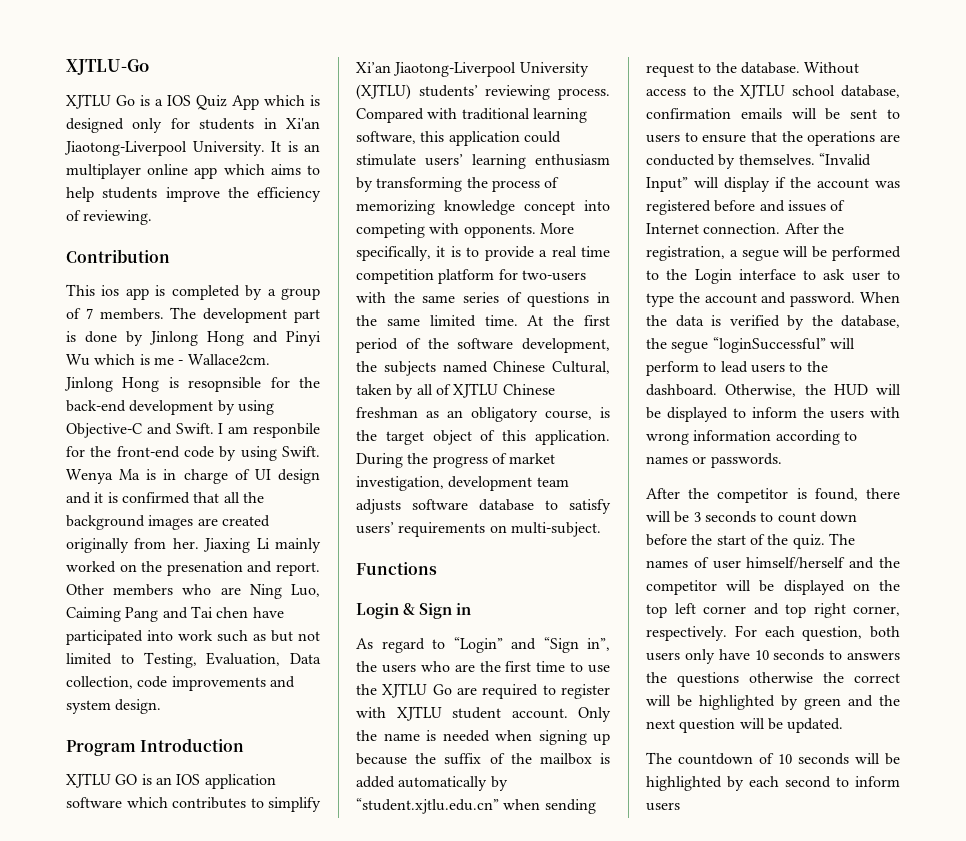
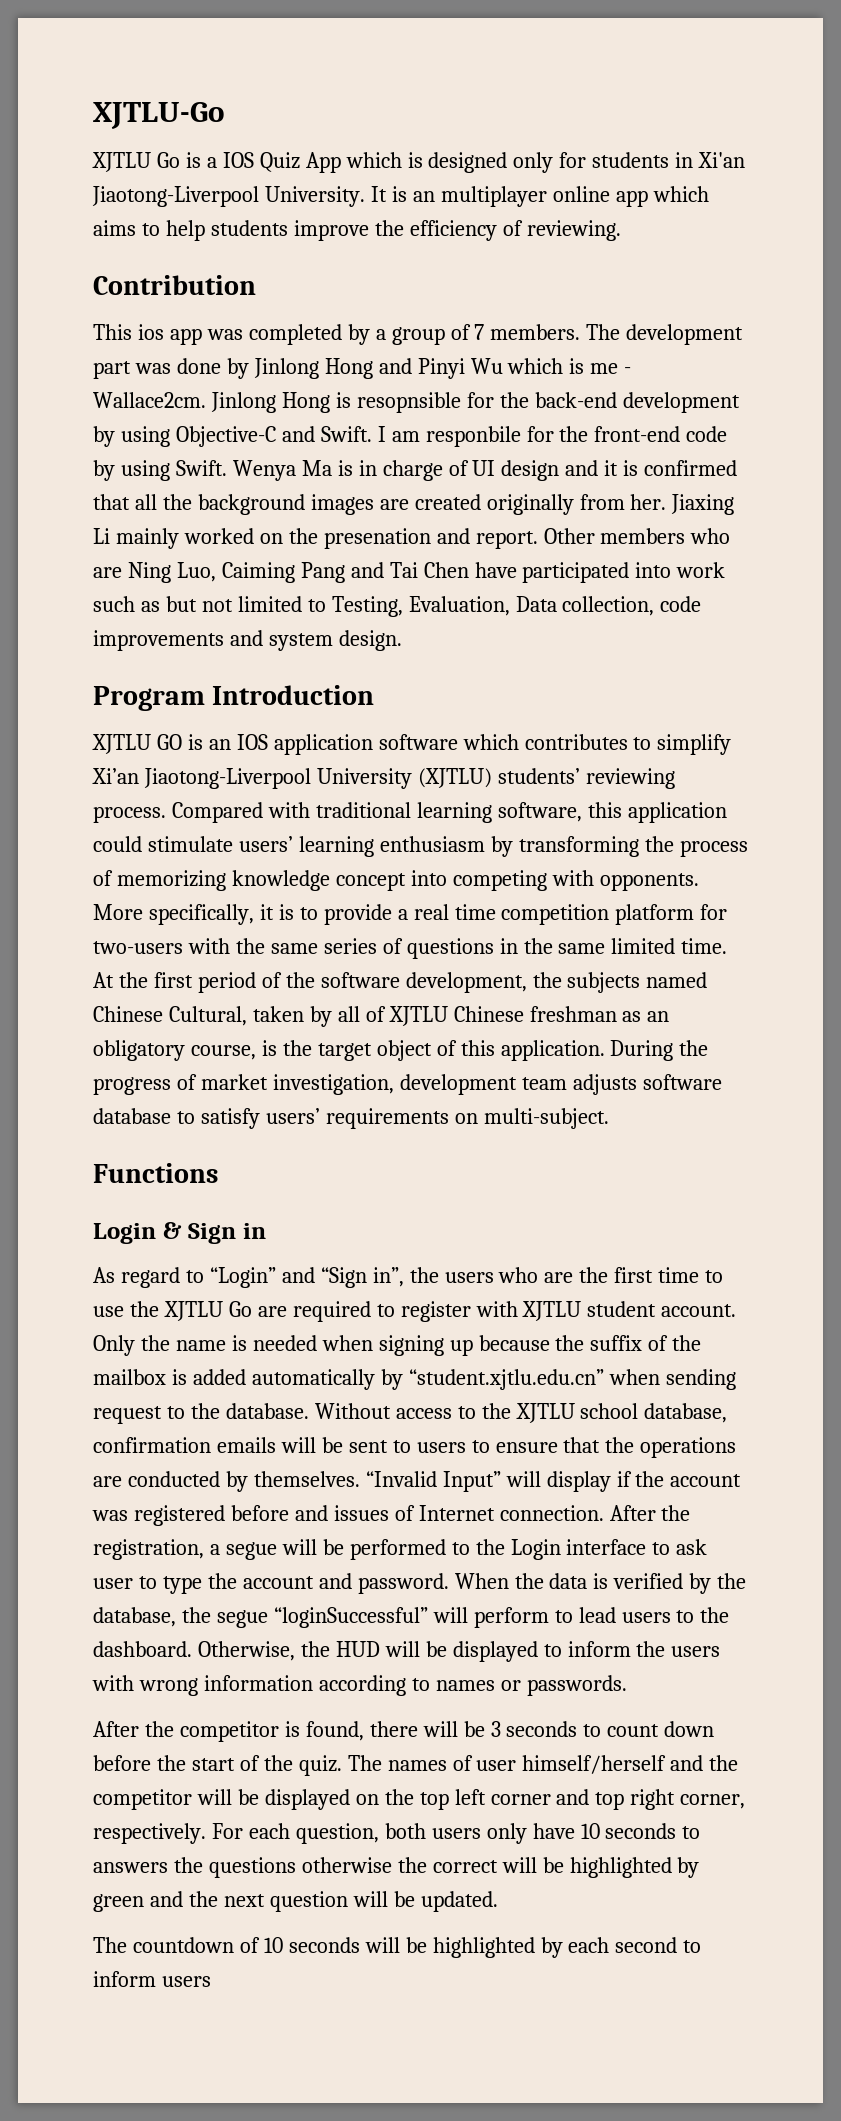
- This ios app is completed by a group of 7 members.
+ This ios app was completed by a group of 7 members.
- The development part is done by Jinlong Hong and Pinyi Wu which is me - Wallace2cm.
+ The development part was done by Jinlong Hong and Pinyi Wu which is me - Wallace2cm.
- Other members who are Ning Luo, Caiming Pang and Tai chen have participated into work such as but not limited to Testing, Evaluation, Data collection, code improvements and system design.
+ Other members who are Ning Luo, Caiming Pang and Tai Chen have participated into work such as but not limited to Testing, Evaluation, Data collection, code improvements and system design.

